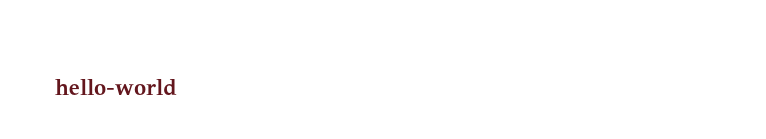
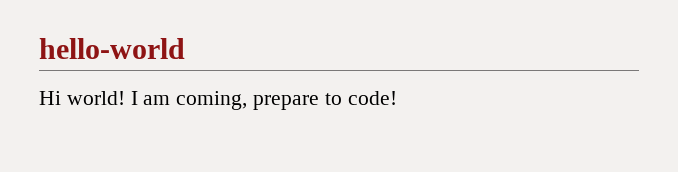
+ Hi world! I am coming, prepare to code!

